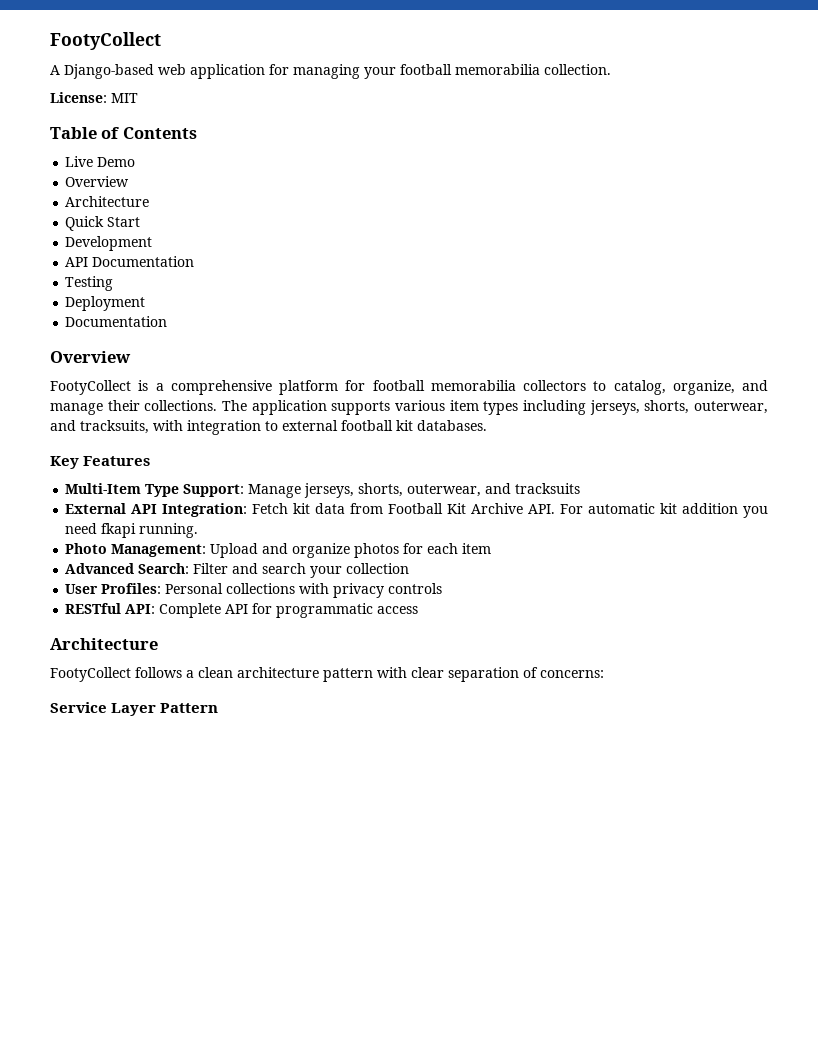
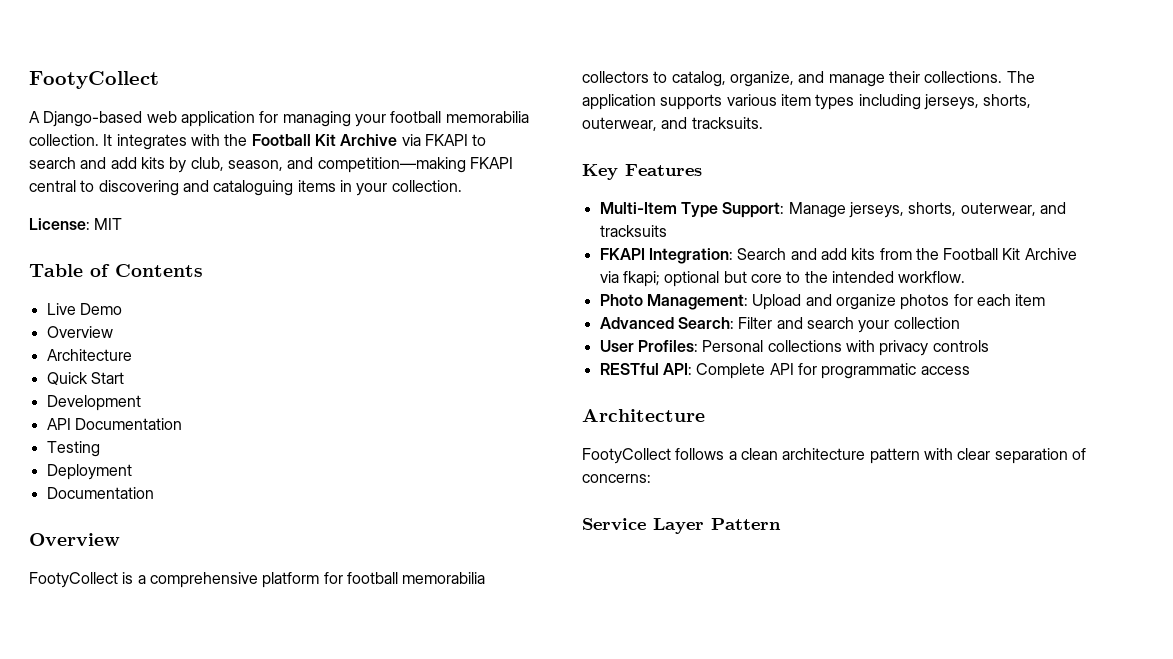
+ It integrates with the Football Kit Archive via FKAPI to search and add kits by club, season, and competition—making FKAPI central to discovering and cataloguing items in your collection.
- The application supports various item types including jerseys, shorts, outerwear, and tracksuits, with integration to external football kit databases.
+ The application supports various item types including jerseys, shorts, outerwear, and tracksuits.
- External API Integration: Fetch kit data from Football Kit Archive API. For automatic kit addition you need fkapi running.
+ FKAPI Integration: Search and add kits from the Football Kit Archive via fkapi; optional but core to the intended workflow.

